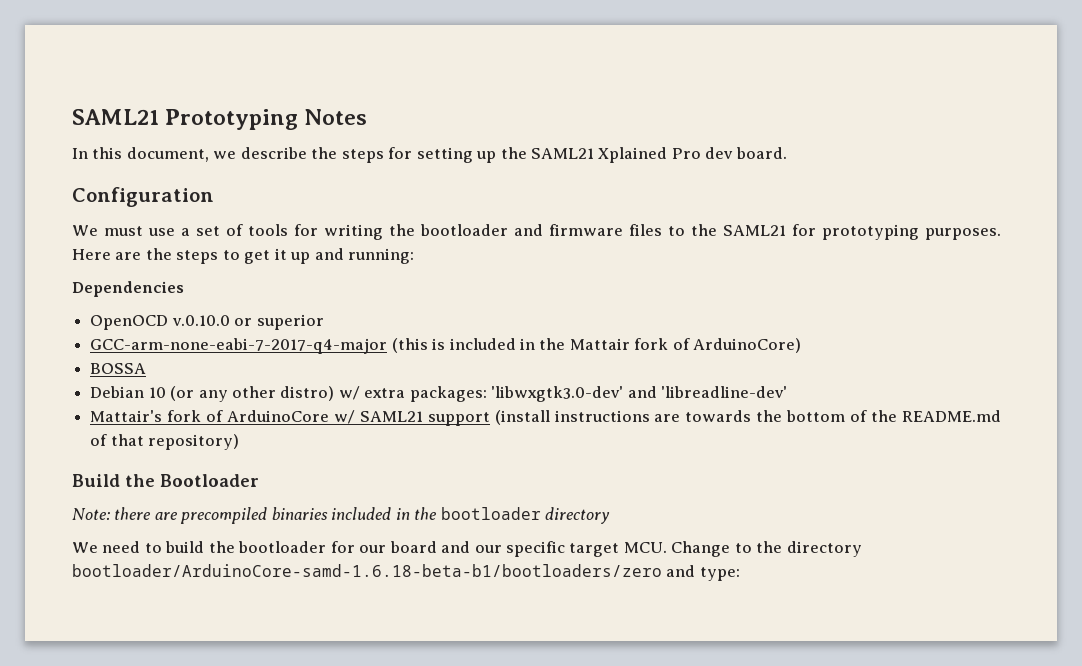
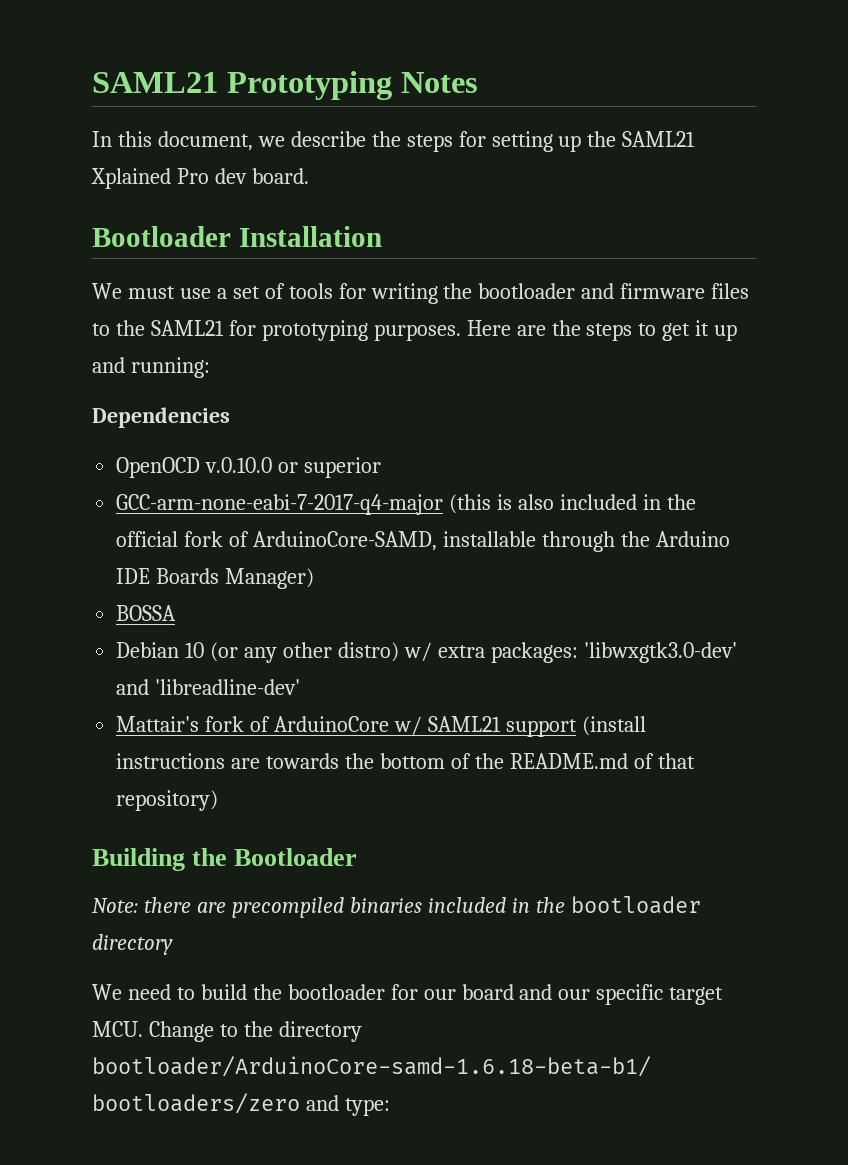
- Configuration
+ Bootloader Installation
- GCC-arm-none-eabi-7-2017-q4-major (this is included in the Mattair fork of ArduinoCore)
+ GCC-arm-none-eabi-7-2017-q4-major (this is also included in the official fork of ArduinoCore-SAMD, installable through the Arduino IDE Boards Manager)
- Build the Bootloader
+ Building the Bootloader

